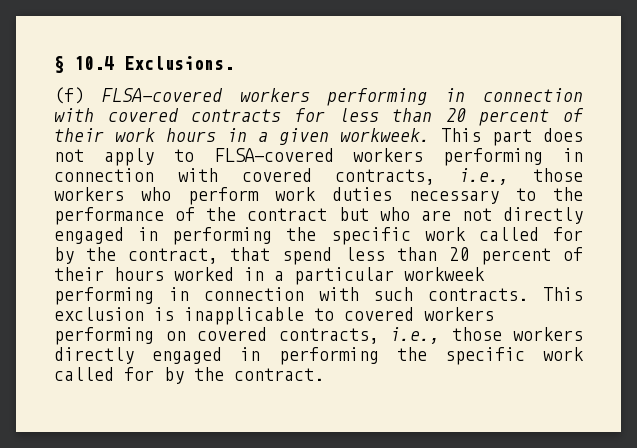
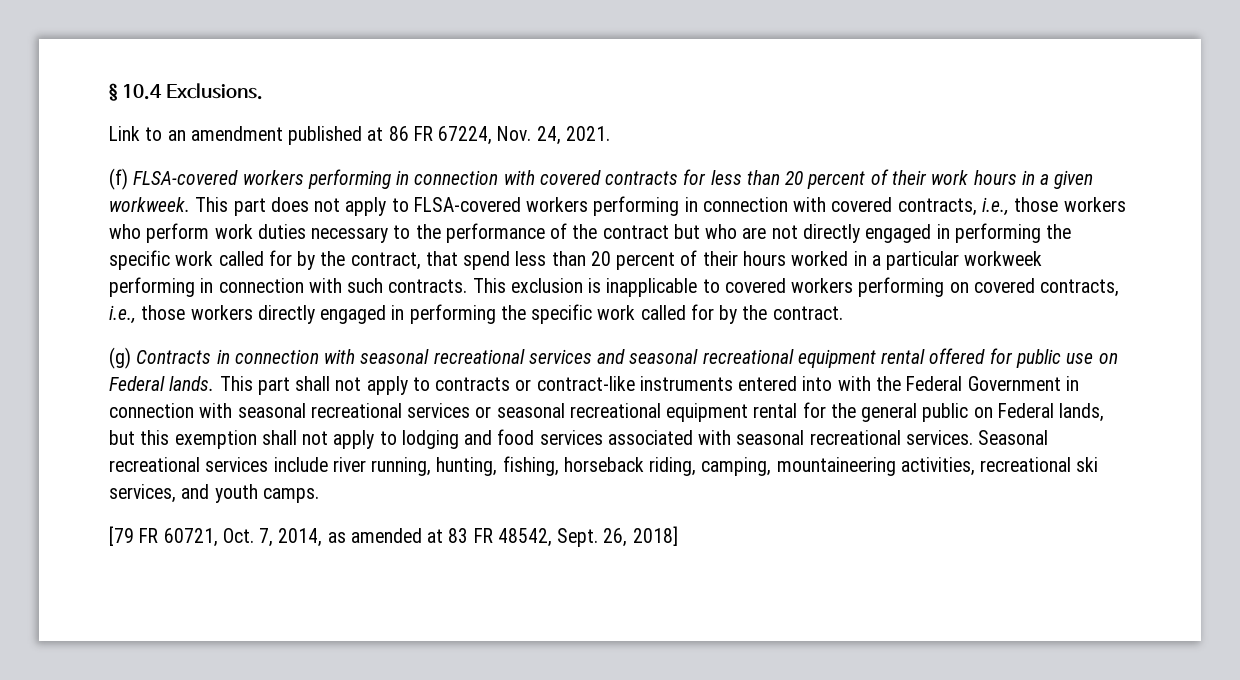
+ Link to an amendment published at 86 FR 67224, Nov. 24, 2021.
+ (g) Contracts in connection with seasonal recreational services and seasonal recreational equipment rental offered for public use on Federal lands. This part shall not apply to contracts or contract-like instruments entered into with the Federal Government in connection with seasonal recreational services or seasonal recreational equipment rental for the general public on Federal lands, but this exemption shall not apply to lodging and food services associated with seasonal recreational services. Seasonal recreational services include river running, hunting, fishing, horseback riding, camping, mountaineering activities, recreational ski services, and youth camps.
+ [79 FR 60721, Oct. 7, 2014, as amended at 83 FR 48542, Sept. 26, 2018]

